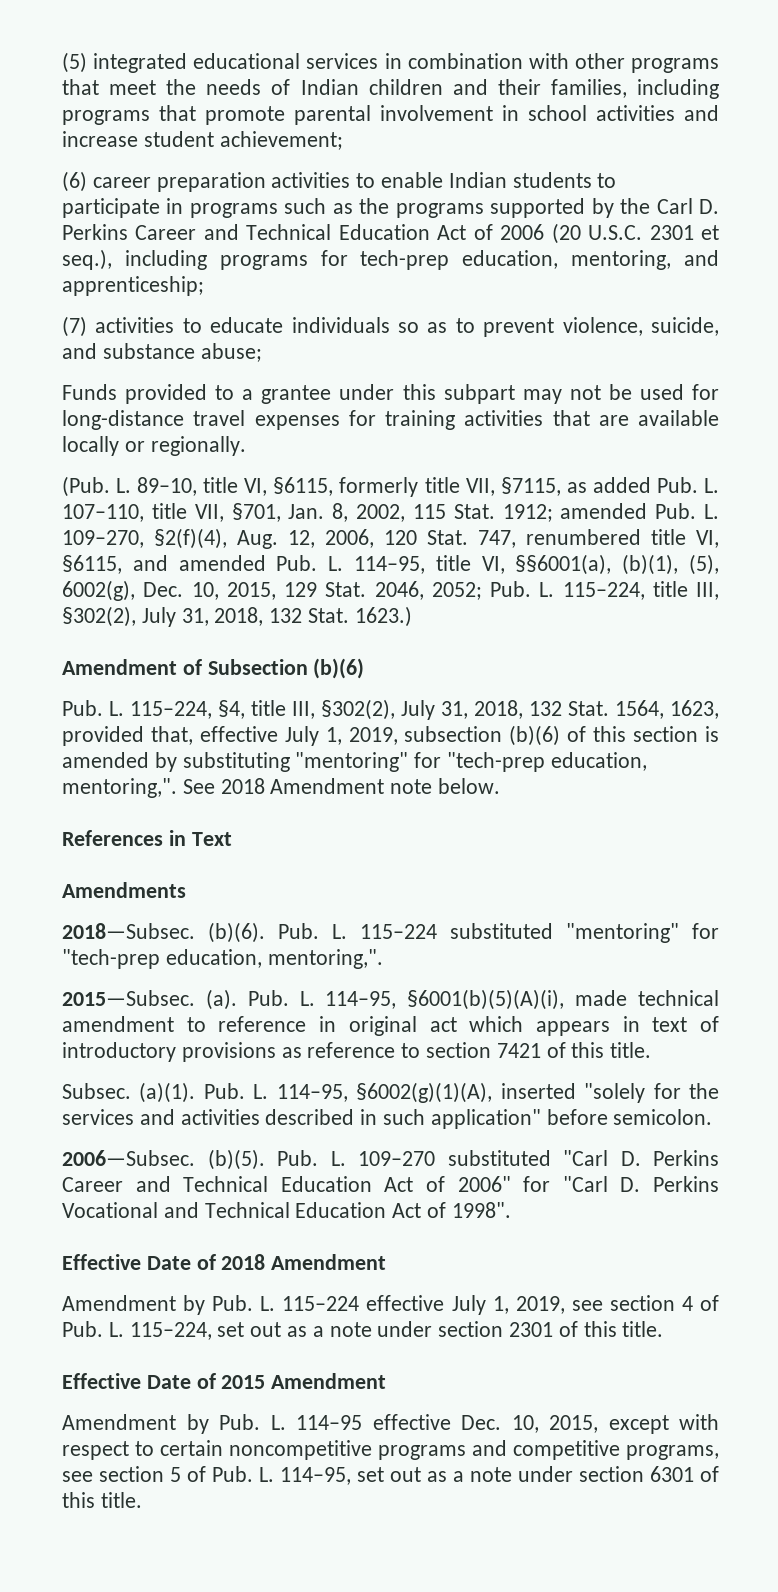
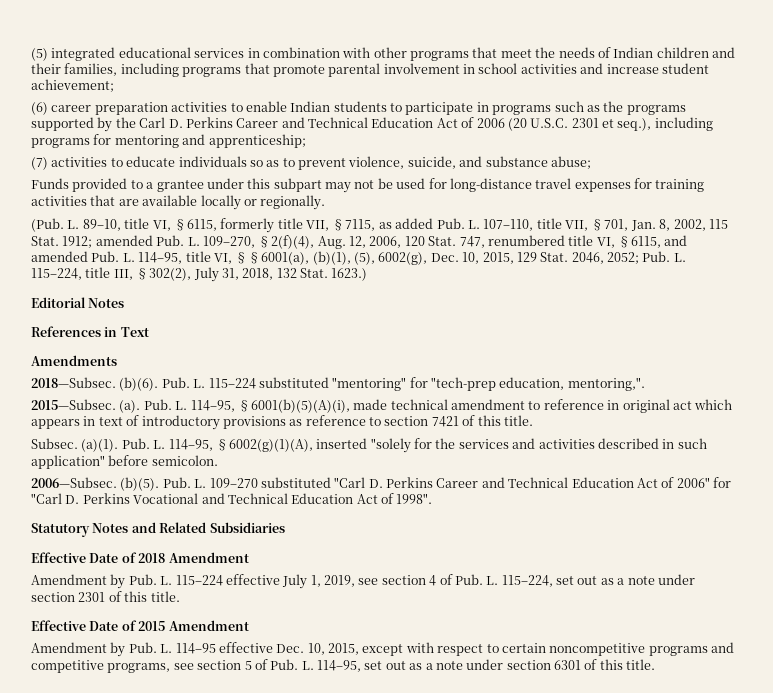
- (6) career preparation activities to enable Indian students to participate in programs such as the programs supported by the Carl D. Perkins Career and Technical Education Act of 2006 (20 U.S.C. 2301 et seq.), including programs for tech-prep education, mentoring, and apprenticeship;
+ (6) career preparation activities to enable Indian students to participate in programs such as the programs supported by the Carl D. Perkins Career and Technical Education Act of 2006 (20 U.S.C. 2301 et seq.), including programs for mentoring and apprenticeship;
- Amendment of Subsection (b)(6)
- Pub. L. 115–224, §4, title III, §302(2), July 31, 2018, 132 Stat. 1564, 1623, provided that, effective July 1, 2019, subsection (b)(6) of this section is amended by substituting "mentoring" for "tech-prep education, mentoring,". See 2018 Amendment note below.
+ Editorial Notes
+ Statutory Notes and Related Subsidiaries

